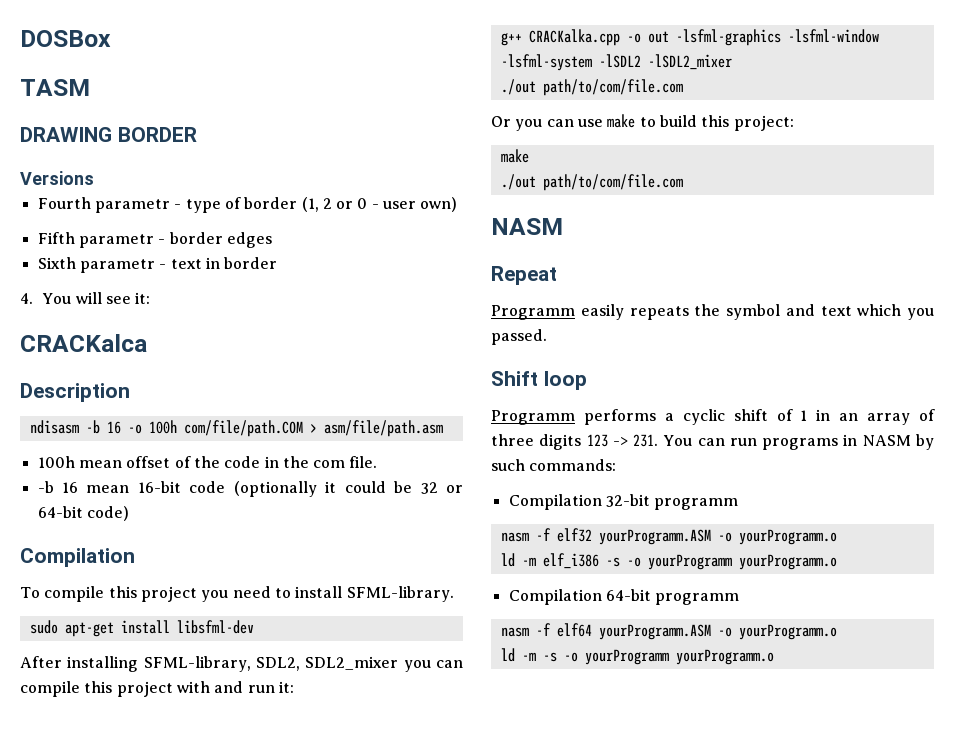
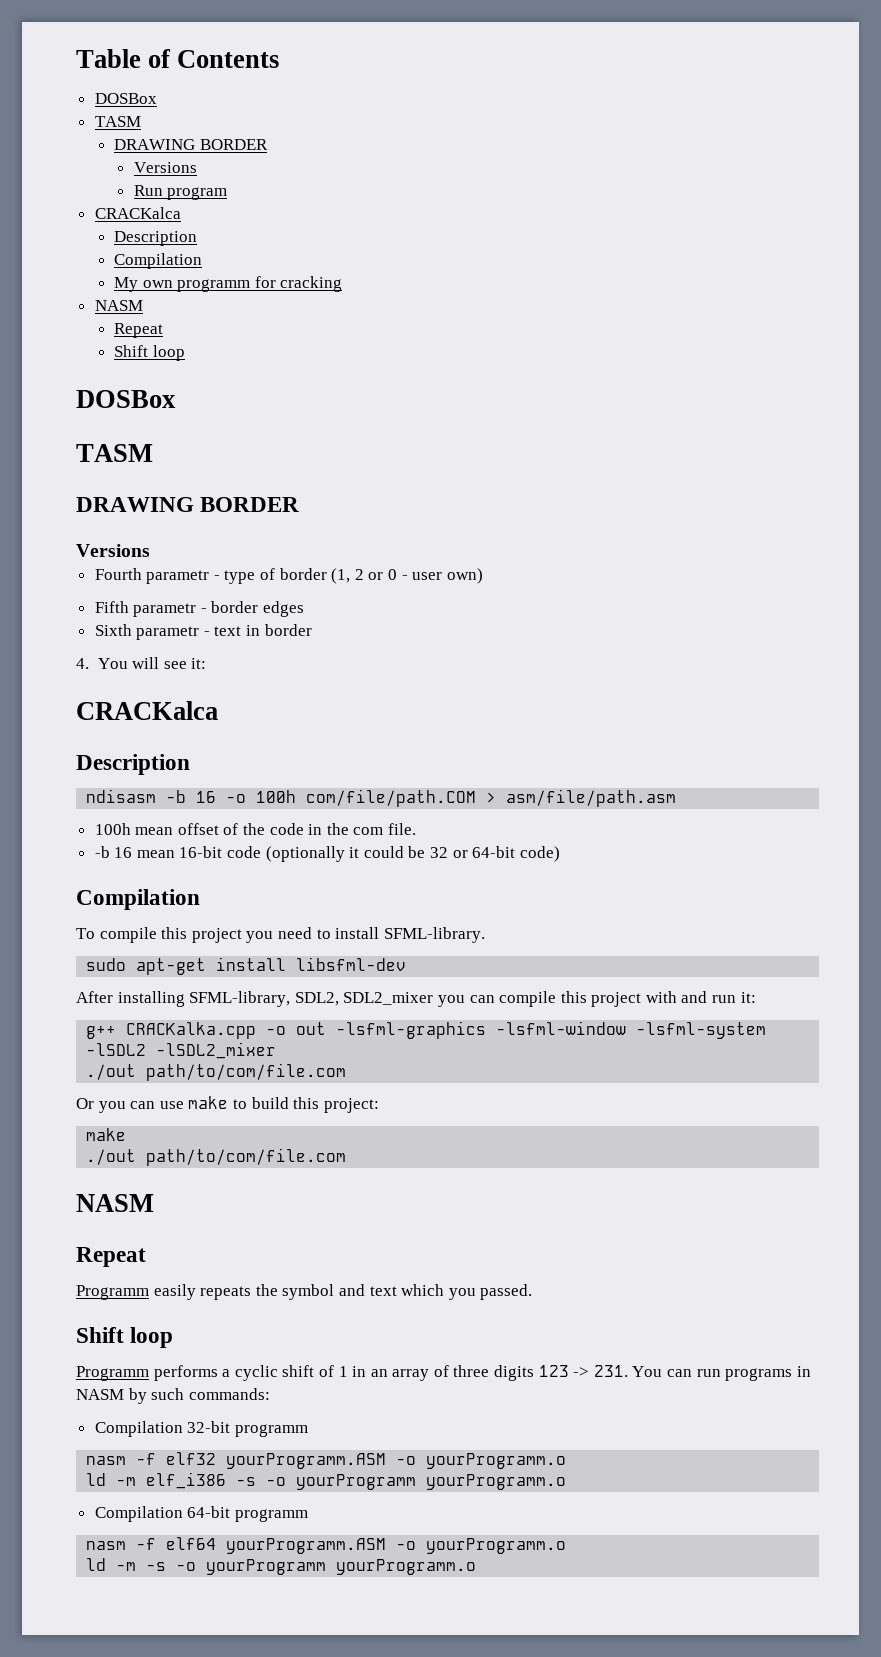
+ Table of Contents
+ DOSBox
+ TASM
+ DRAWING BORDER
+ Versions
+ Run program
+ CRACKalca
+ Description
+ Compilation
+ My own programm for cracking
+ NASM
+ Repeat
+ Shift loop

